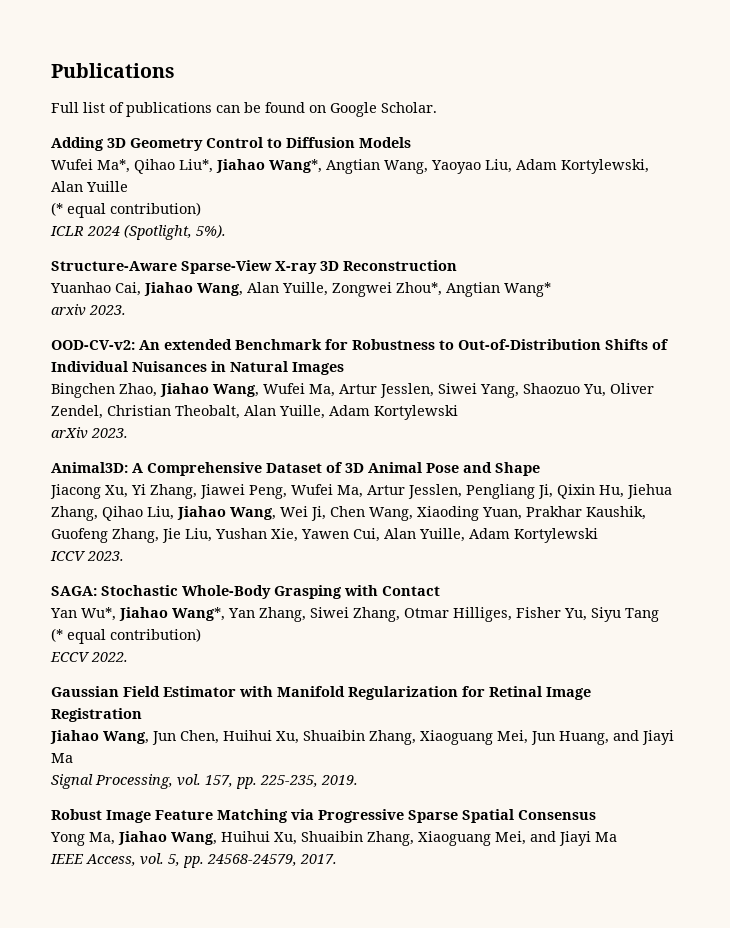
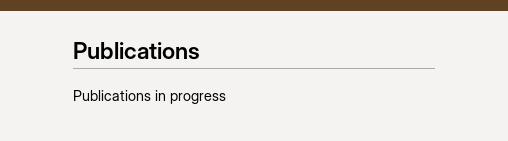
- Full list of publications can be found on Google Scholar.
- Adding 3D Geometry Control to Diffusion Models
- Wufei Ma*, Qihao Liu*, Jiahao Wang*, Angtian Wang, Yaoyao Liu, Adam Kortylewski, Alan Yuille
- (* equal contribution)
- ICLR 2024 (Spotlight, 5%).
- Structure-Aware Sparse-View X-ray 3D Reconstruction
- Yuanhao Cai, Jiahao Wang, Alan Yuille, Zongwei Zhou*, Angtian Wang*
- arxiv 2023.
- OOD-CV-v2: An extended Benchmark for Robustness to Out-of-Distribution Shifts of Individual Nuisances in Natural Images
- Bingchen Zhao, Jiahao Wang, Wufei Ma, Artur Jesslen, Siwei Yang, Shaozuo Yu, Oliver Zendel, Christian Theobalt, Alan Yuille, Adam Kortylewski
- arXiv 2023.
- Animal3D: A Comprehensive Dataset of 3D Animal Pose and Shape
- Jiacong Xu, Yi Zhang, Jiawei Peng, Wufei Ma, Artur Jesslen, Pengliang Ji, Qixin Hu, Jiehua Zhang, Qihao Liu, Jiahao Wang, Wei Ji, Chen Wang, Xiaoding Yuan, Prakhar Kaushik, Guofeng Zhang, Jie Liu, Yushan Xie, Yawen Cui, Alan Yuille, Adam Kortylewski
- ICCV 2023.
- SAGA: Stochastic Whole-Body Grasping with Contact
- Yan Wu*, Jiahao Wang*, Yan Zhang, Siwei Zhang, Otmar Hilliges, Fisher Yu, Siyu Tang
- (* equal contribution)
- ECCV 2022.
- Gaussian Field Estimator with Manifold Regularization for Retinal Image Registration
- Jiahao Wang, Jun Chen, Huihui Xu, Shuaibin Zhang, Xiaoguang Mei, Jun Huang, and Jiayi Ma
- Signal Processing, vol. 157, pp. 225-235, 2019.
- Robust Image Feature Matching via Progressive Sparse Spatial Consensus
- Yong Ma, Jiahao Wang, Huihui Xu, Shuaibin Zhang, Xiaoguang Mei, and Jiayi Ma
- IEEE Access, vol. 5, pp. 24568-24579, 2017.
+ Publications in progress

